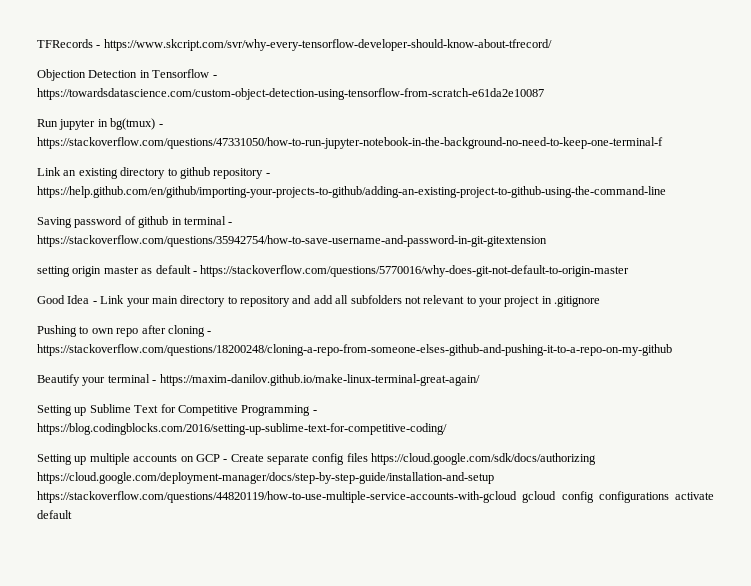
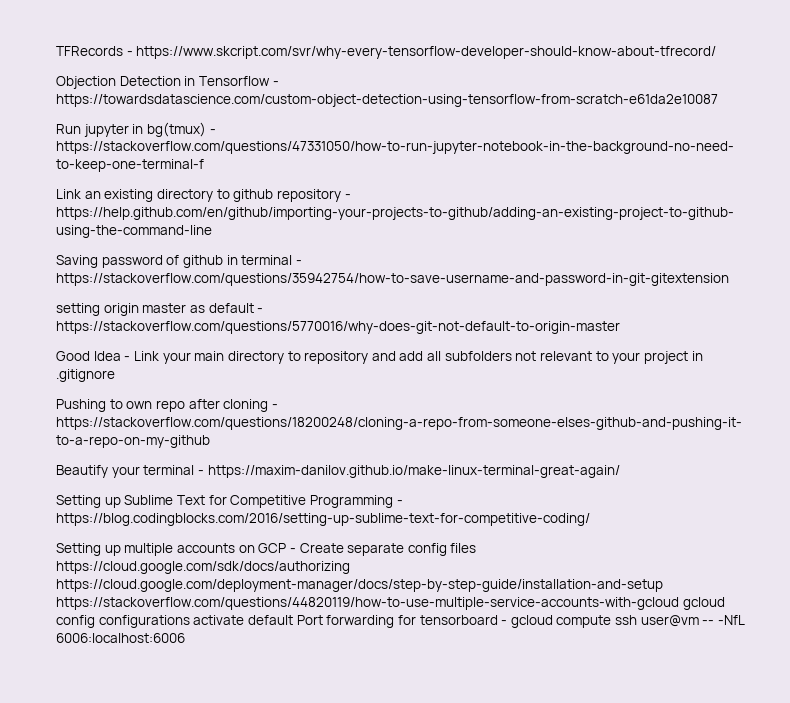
- Setting up multiple accounts on GCP - Create separate config files https://cloud.google.com/sdk/docs/authorizing https://cloud.google.com/deployment-manager/docs/step-by-step-guide/installation-and-setup https://stackoverflow.com/questions/44820119/how-to-use-multiple-service-accounts-with-gcloud gcloud config configurations activate default
+ Setting up multiple accounts on GCP - Create separate config files https://cloud.google.com/sdk/docs/authorizing https://cloud.google.com/deployment-manager/docs/step-by-step-guide/installation-and-setup https://stackoverflow.com/questions/44820119/how-to-use-multiple-service-accounts-with-gcloud gcloud config configurations activate default Port forwarding for tensorboard - gcloud compute ssh user@vm -- -NfL 6006:localhost:6006

